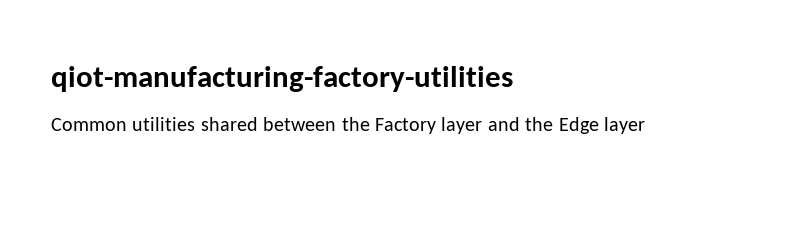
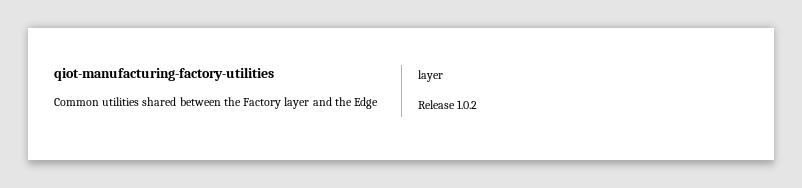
+ Release 1.0.2

